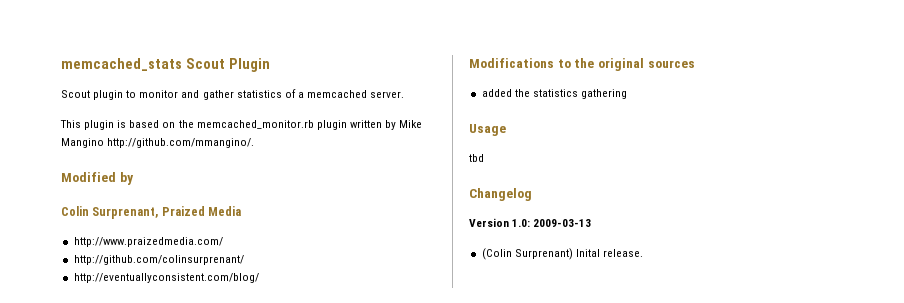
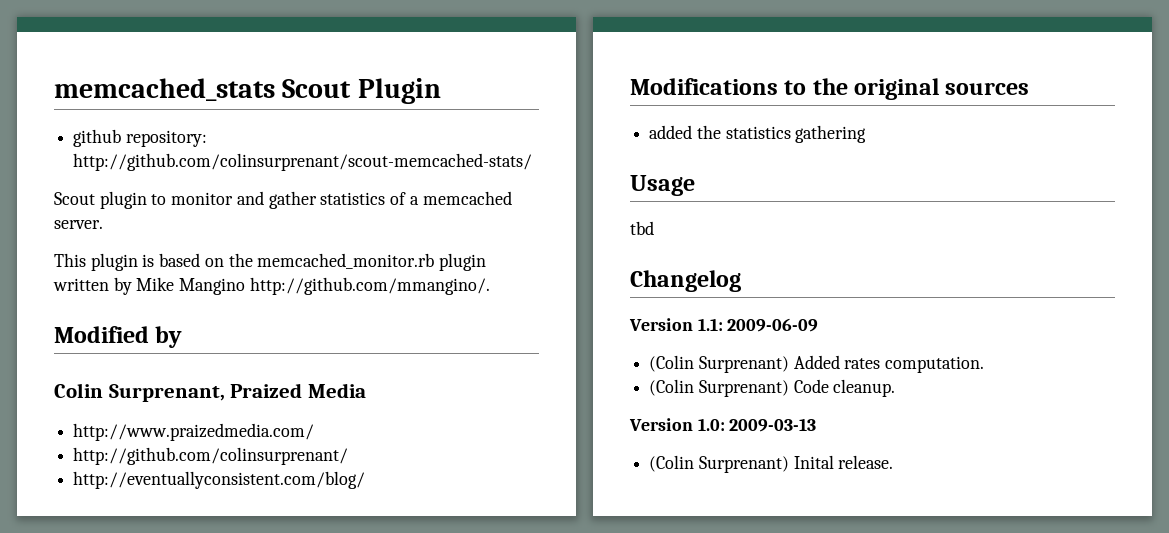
+ github repository: http://github.com/colinsurprenant/scout-memcached-stats/
+ Version 1.1: 2009-06-09
+ (Colin Surprenant) Added rates computation.
+ (Colin Surprenant) Code cleanup.

